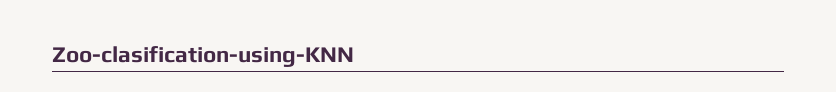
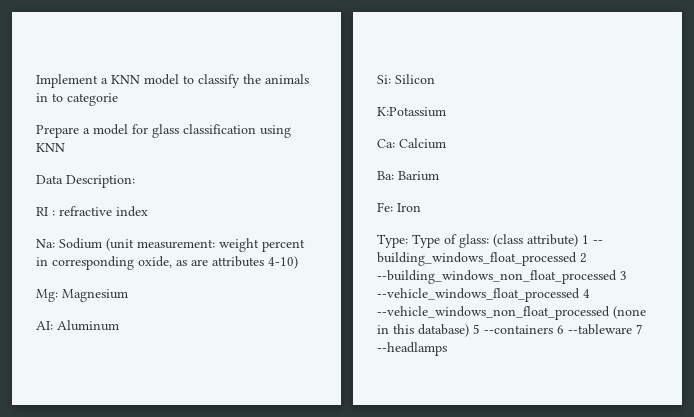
- Zoo-clasification-using-KNN
+ Implement a KNN model to classify the animals in to categorie
+ Prepare a model for glass classification using KNN
+ Data Description:
+ RI : refractive index
+ Na: Sodium (unit measurement: weight percent in corresponding oxide, as are attributes 4-10)
+ Mg: Magnesium
+ AI: Aluminum
+ Si: Silicon
+ K:Potassium
+ Ca: Calcium
+ Ba: Barium
+ Fe: Iron
+ Type: Type of glass: (class attribute) 1 -- building_windows_float_processed 2 --building_windows_non_float_processed 3 --vehicle_windows_float_processed 4 --vehicle_windows_non_float_processed (none in this database) 5 --containers 6 --tableware 7 --headlamps

